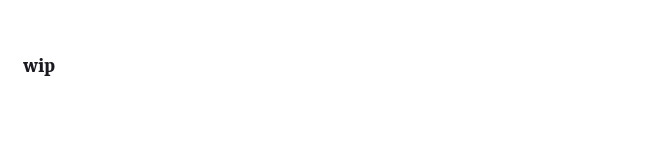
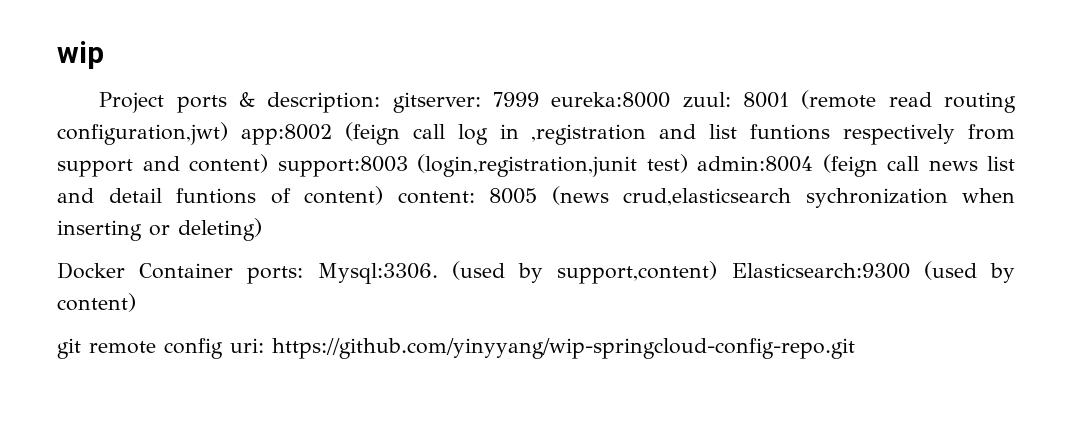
+ Project ports & description: gitserver: 7999 eureka:8000 zuul: 8001 (remote read routing configuration,jwt) app:8002 (feign call log in ,registration and list funtions respectively from support and content) support:8003 (login,registration,junit test) admin:8004 (feign call news list and detail funtions of content) content: 8005 (news crud,elasticsearch sychronization when inserting or deleting)
+ Docker Container ports: Mysql:3306. (used by support,content) Elasticsearch:9300 (used by content)
+ git remote config uri: https://github.com/yinyyang/wip-springcloud-config-repo.git

